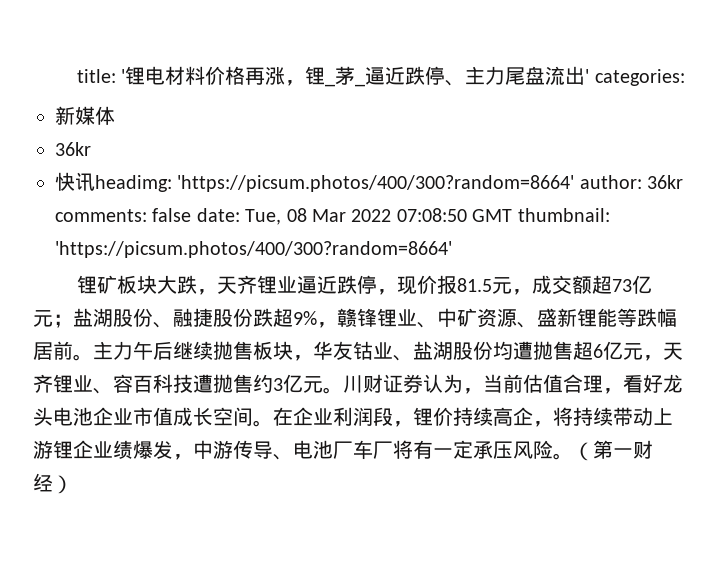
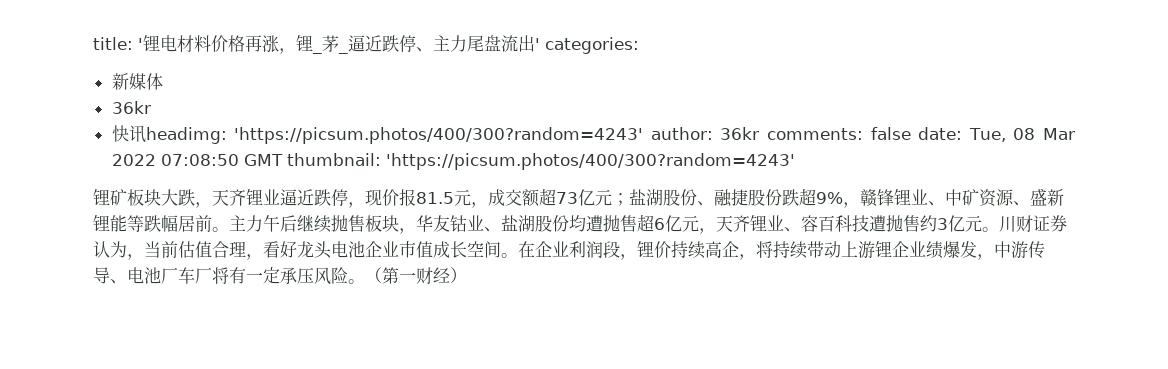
- 快讯headimg: 'https://picsum.photos/400/300?random=8664' author: 36kr comments: false date: Tue, 08 Mar 2022 07:08:50 GMT thumbnail: 'https://picsum.photos/400/300?random=8664'
+ 快讯headimg: 'https://picsum.photos/400/300?random=4243' author: 36kr comments: false date: Tue, 08 Mar 2022 07:08:50 GMT thumbnail: 'https://picsum.photos/400/300?random=4243'

